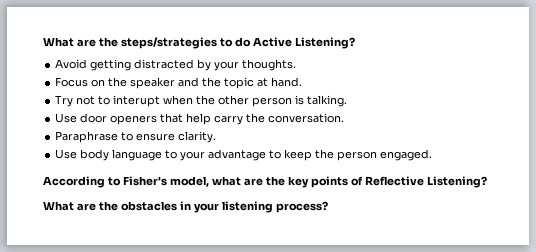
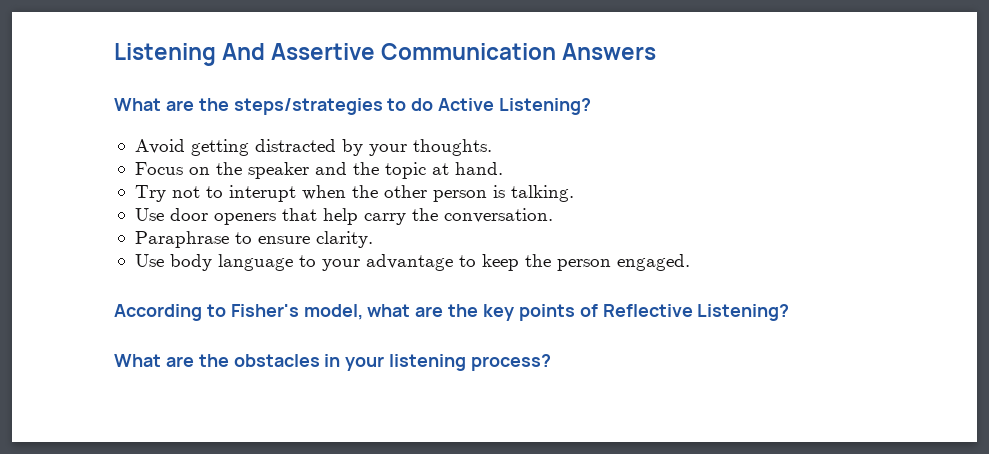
+ Listening And Assertive Communication Answers

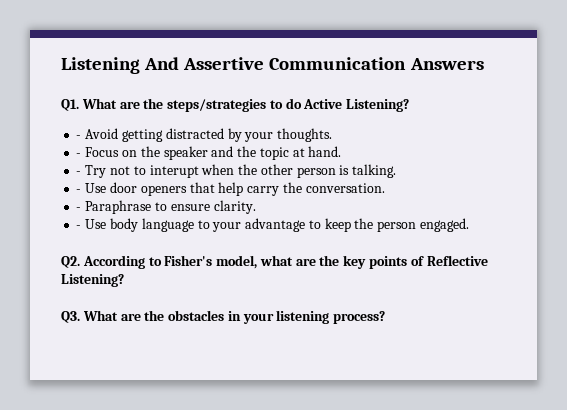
- What are the steps/strategies to do Active Listening?
+ Q1. What are the steps/strategies to do Active Listening?
- Avoid getting distracted by your thoughts.
+ - Avoid getting distracted by your thoughts.
- Focus on the speaker and the topic at hand.
+ - Focus on the speaker and the topic at hand.
- Try not to interupt when the other person is talking.
+ - Try not to interupt when the other person is talking.
- Use door openers that help carry the conversation.
+ - Use door openers that help carry the conversation.
- Paraphrase to ensure clarity.
+ - Paraphrase to ensure clarity.
- Use body language to your advantage to keep the person engaged.
+ - Use body language to your advantage to keep the person engaged.
- According to Fisher's model, what are the key points of Reflective Listening?
+ Q2. According to Fisher's model, what are the key points of Reflective Listening?
- What are the obstacles in your listening process?
+ Q3. What are the obstacles in your listening process?

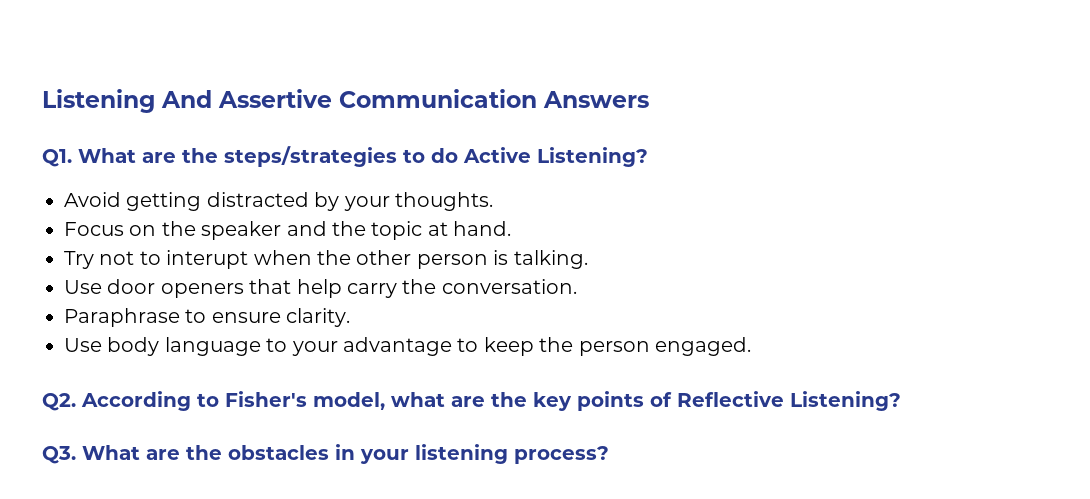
- - Avoid getting distracted by your thoughts.
+ Avoid getting distracted by your thoughts.
- - Focus on the speaker and the topic at hand.
+ Focus on the speaker and the topic at hand.
- - Try not to interupt when the other person is talking.
+ Try not to interupt when the other person is talking.
- - Use door openers that help carry the conversation.
+ Use door openers that help carry the conversation.
- - Paraphrase to ensure clarity.
+ Paraphrase to ensure clarity.
- - Use body language to your advantage to keep the person engaged.
+ Use body language to your advantage to keep the person engaged.

